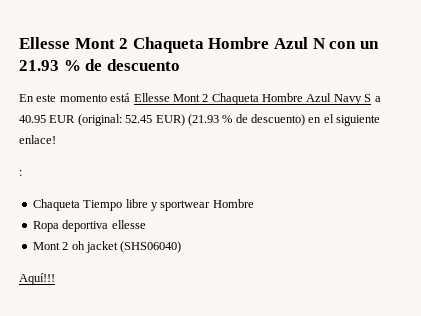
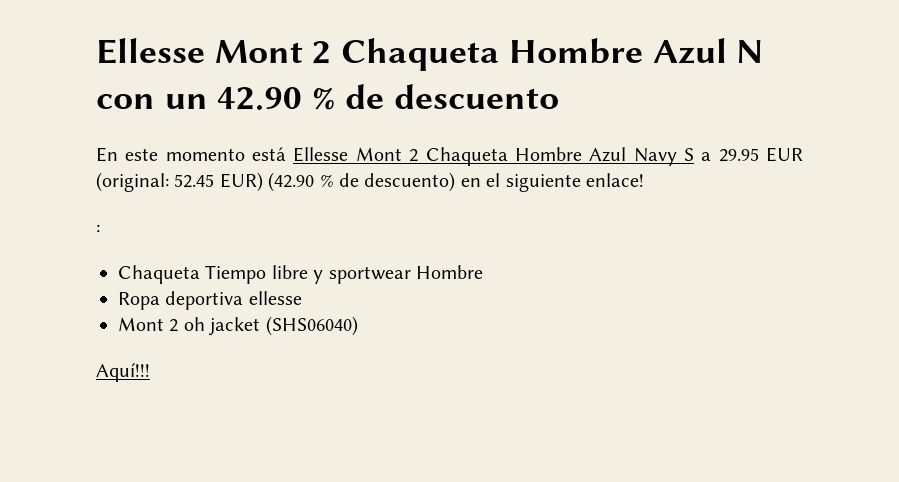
- Ellesse Mont 2 Chaqueta Hombre Azul N con un 21.93 % de descuento
+ Ellesse Mont 2 Chaqueta Hombre Azul N con un 42.90 % de descuento
- En este momento está Ellesse Mont 2 Chaqueta Hombre Azul Navy S a 40.95 EUR (original: 52.45 EUR) (21.93 % de descuento) en el siguiente enlace!
+ En este momento está Ellesse Mont 2 Chaqueta Hombre Azul Navy S a 29.95 EUR (original: 52.45 EUR) (42.90 % de descuento) en el siguiente enlace!

